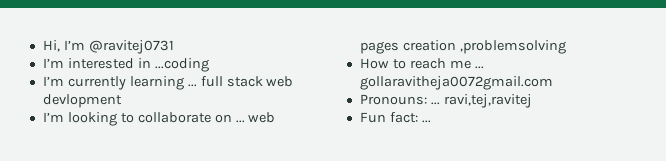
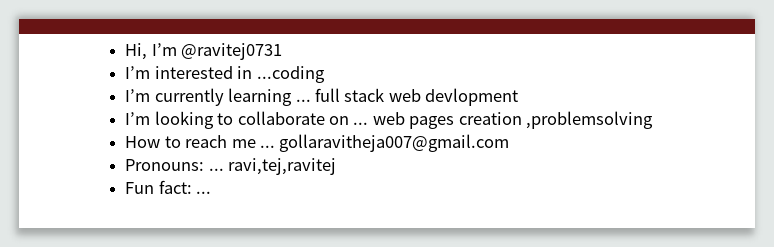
- How to reach me ... gollaravitheja0072gmail.com
+ How to reach me ... gollaravitheja007@gmail.com

